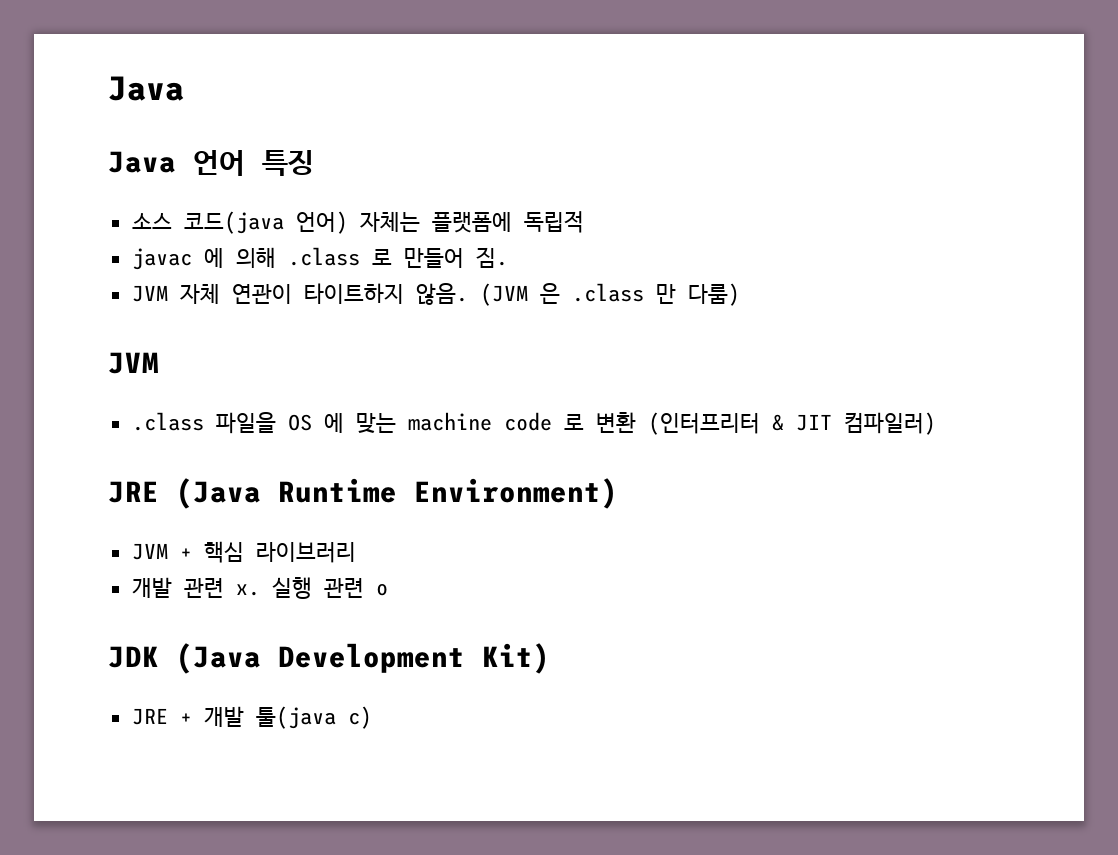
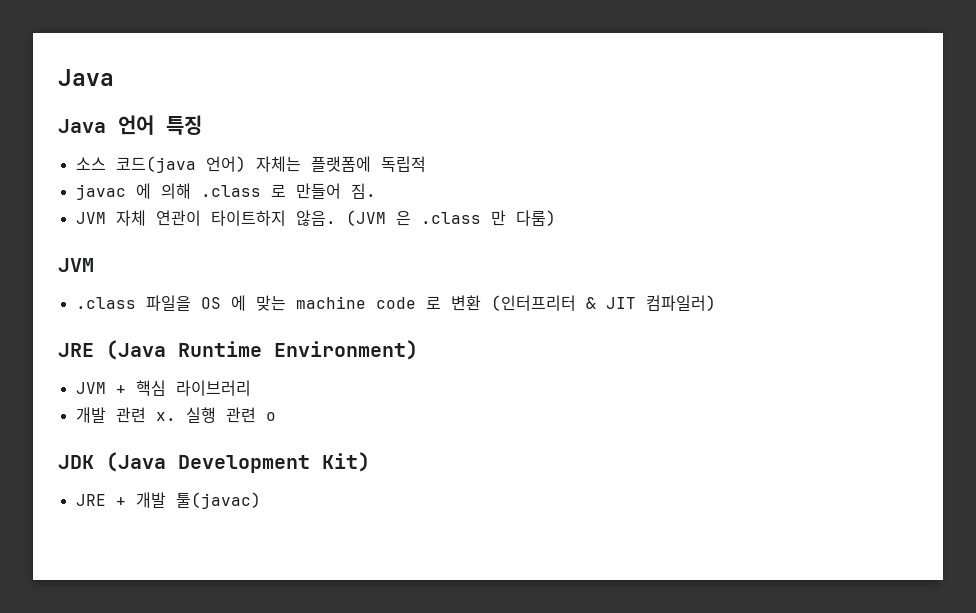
- JRE + 개발 툴(java c)
+ JRE + 개발 툴(javac)

